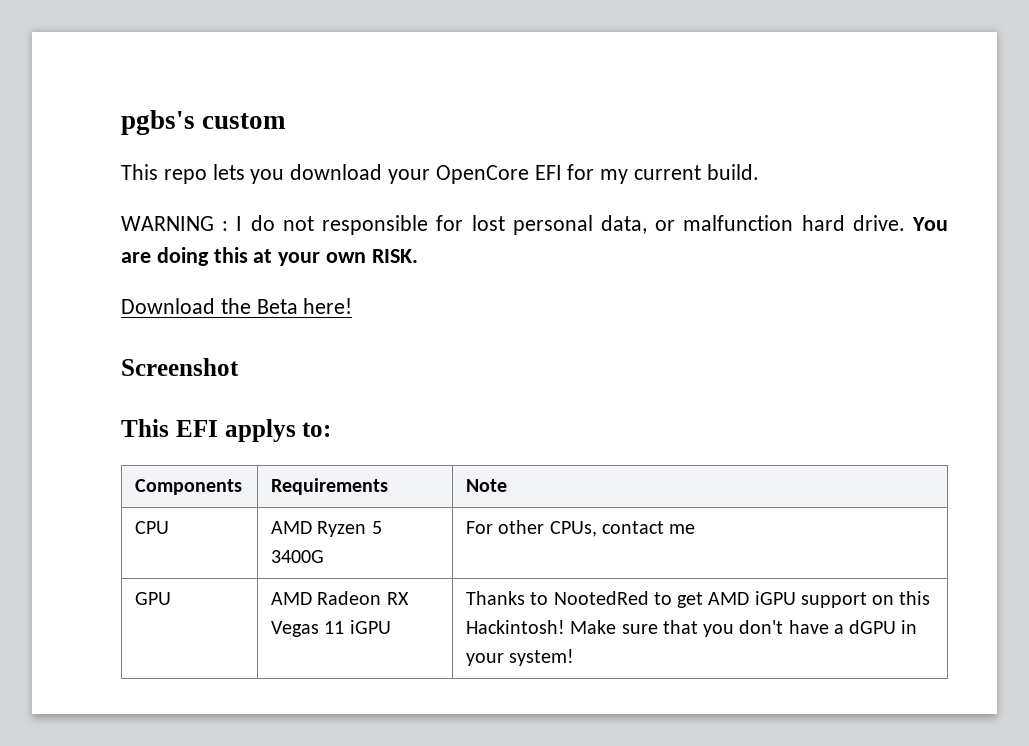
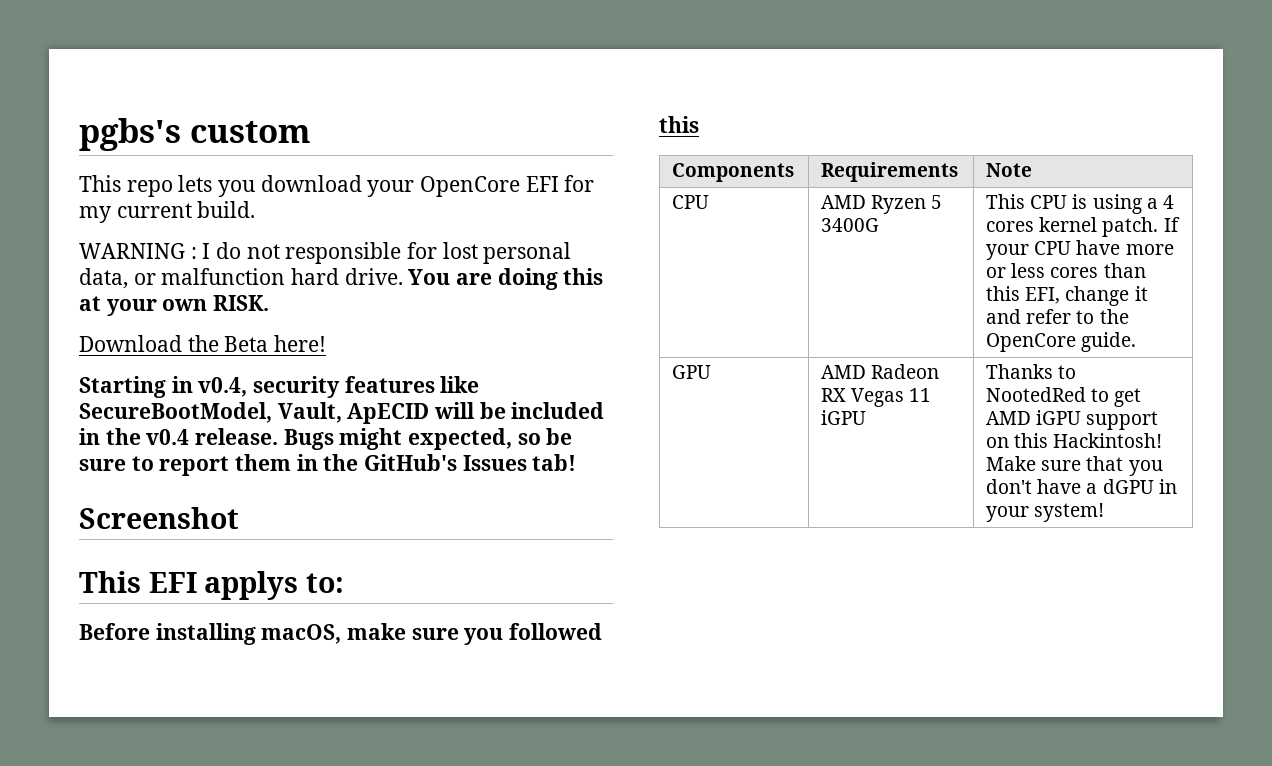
+ Starting in v0.4, security features like SecureBootModel, Vault, ApECID will be included in the v0.4 release. Bugs might expected, so be sure to report them in the GitHub's Issues tab!
+ Before installing macOS, make sure you followed this
- CPU | AMD Ryzen 5 3400G | For other CPUs, contact me
+ CPU | AMD Ryzen 5 3400G | This CPU is using a 4 cores kernel patch. If your CPU have more or less cores than this EFI, change it and refer to the OpenCore guide.

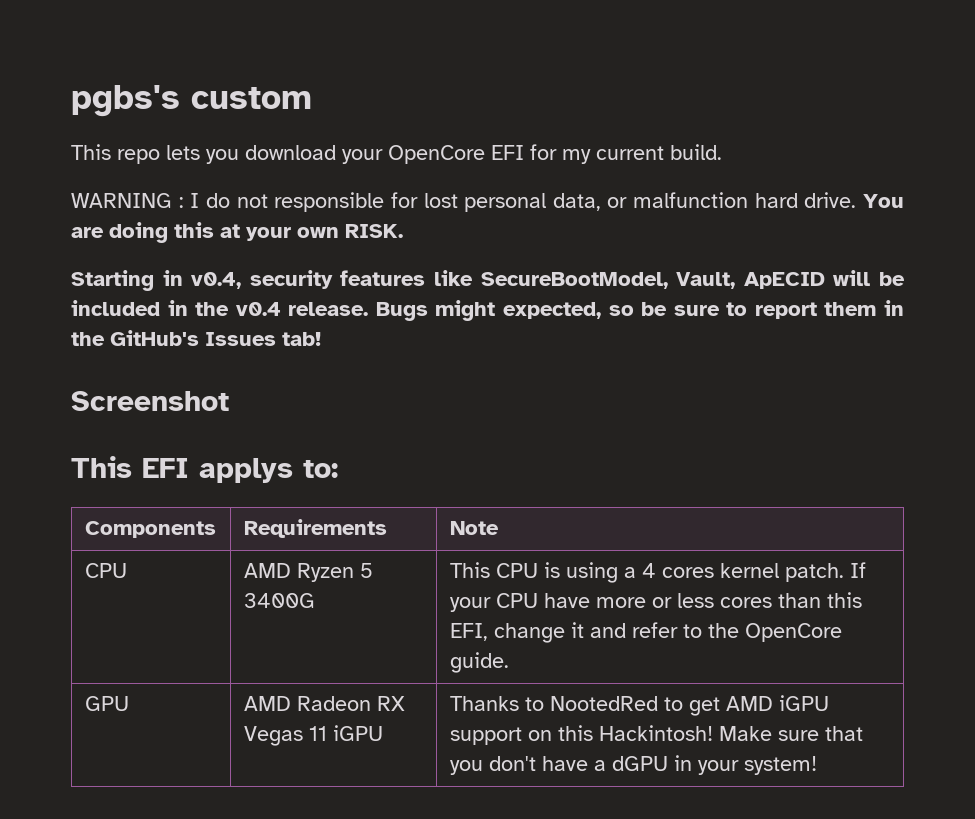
- Download the Beta here!
- Before installing macOS, make sure you followed this

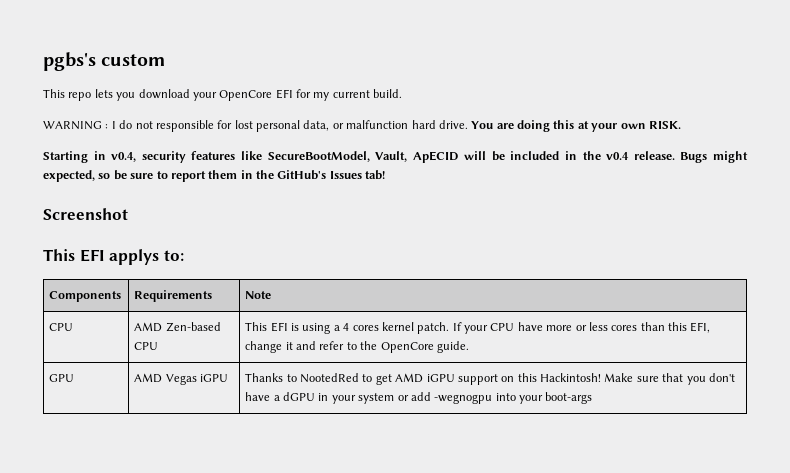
- CPU | AMD Ryzen 5 3400G | This CPU is using a 4 cores kernel patch. If your CPU have more or less cores than this EFI, change it and refer to the OpenCore guide.
+ CPU | AMD Zen-based CPU | This EFI is using a 4 cores kernel patch. If your CPU have more or less cores than this EFI, change it and refer to the OpenCore guide.
- GPU | AMD Radeon RX Vegas 11 iGPU | Thanks to NootedRed to get AMD iGPU support on this Hackintosh! Make sure that you don't have a dGPU in your system!
+ GPU | AMD Vegas iGPU | Thanks to NootedRed to get AMD iGPU support on this Hackintosh! Make sure that you don't have a dGPU in your system or add -wegnogpu into your boot-args

